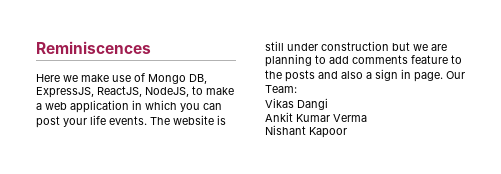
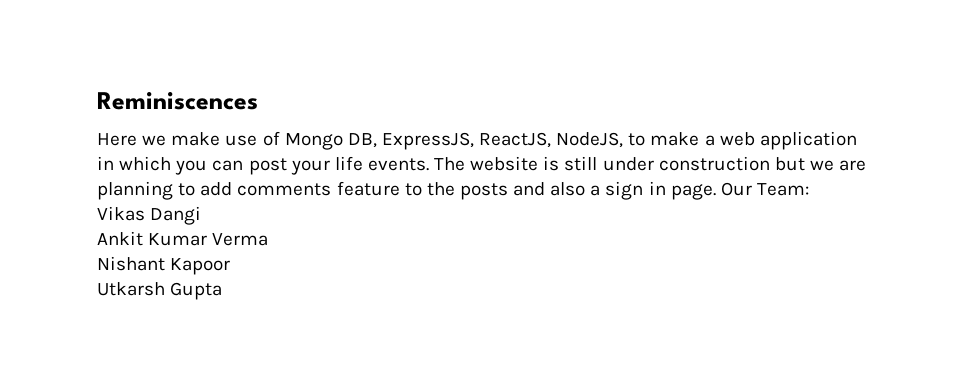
+ Utkarsh Gupta

